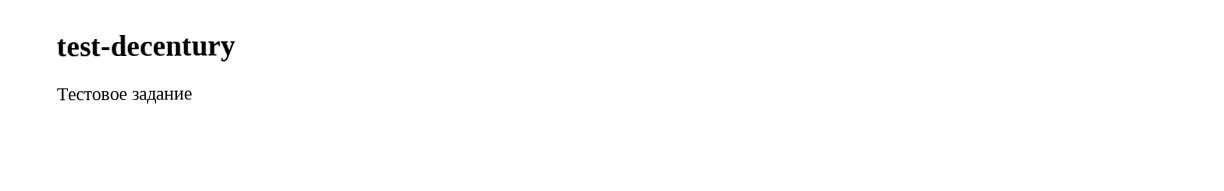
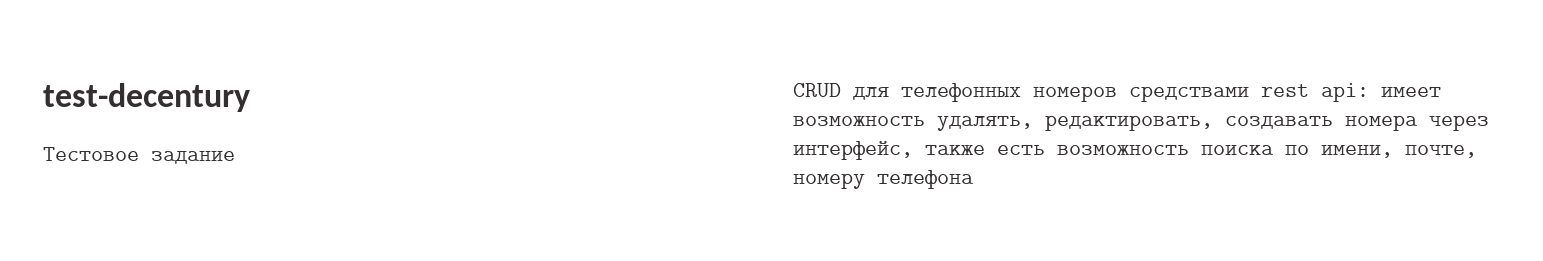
+ CRUD для телефонных номеров средствами rest api: имеет возможность удалять, редактировать, создавать номера через интерфейс, также есть возможность поиска по имени, почте, номеру телефона

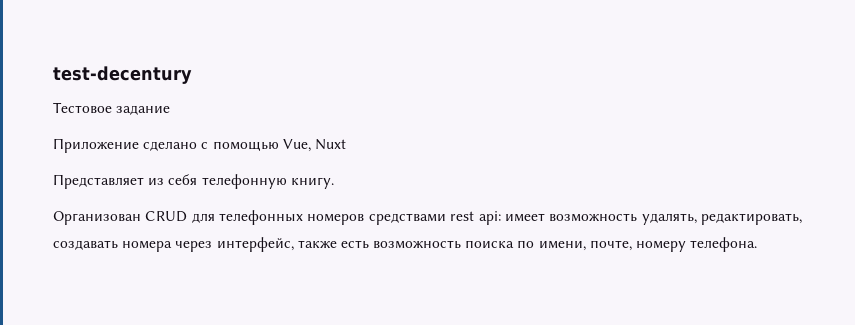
- CRUD для телефонных номеров средствами rest api: имеет возможность удалять, редактировать, создавать номера через интерфейс, также есть возможность поиска по имени, почте, номеру телефона
+ Приложение сделано с помощью Vue, Nuxt
+ Представляет из себя телефонную книгу.
+ Организован CRUD для телефонных номеров средствами rest api: имеет возможность удалять, редактировать, создавать номера через интерфейс, также есть возможность поиска по имени, почте, номеру телефона.

